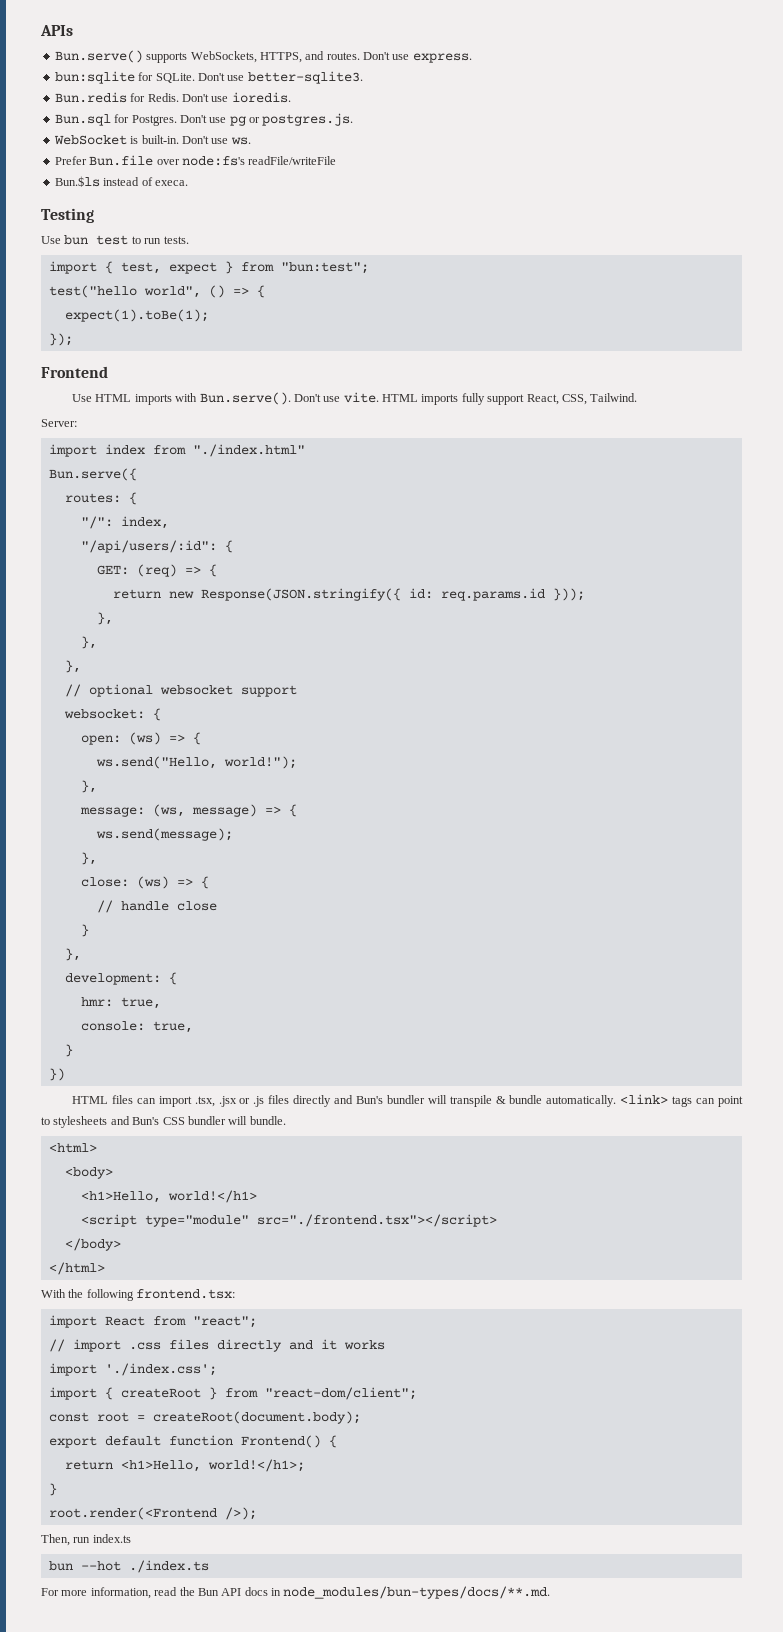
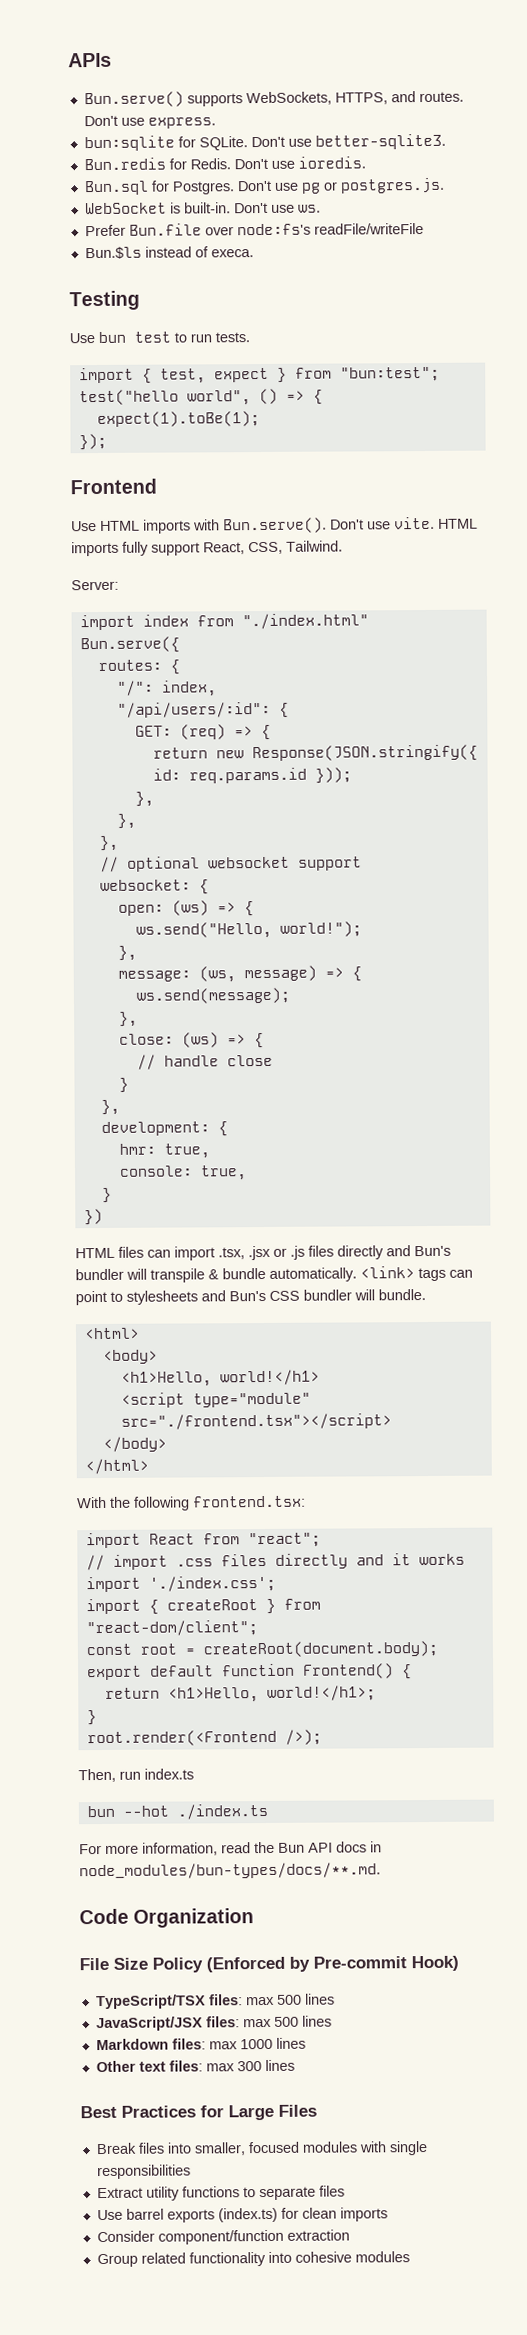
+ Code Organization
+ File Size Policy (Enforced by Pre-commit Hook)
+ TypeScript/TSX files: max 500 lines
+ JavaScript/JSX files: max 500 lines
+ Markdown files: max 1000 lines
+ Other text files: max 300 lines
+ Best Practices for Large Files
+ Break files into smaller, focused modules with single responsibilities
+ Extract utility functions to separate files
+ Use barrel exports (index.ts) for clean imports
+ Consider component/function extraction
+ Group related functionality into cohesive modules

